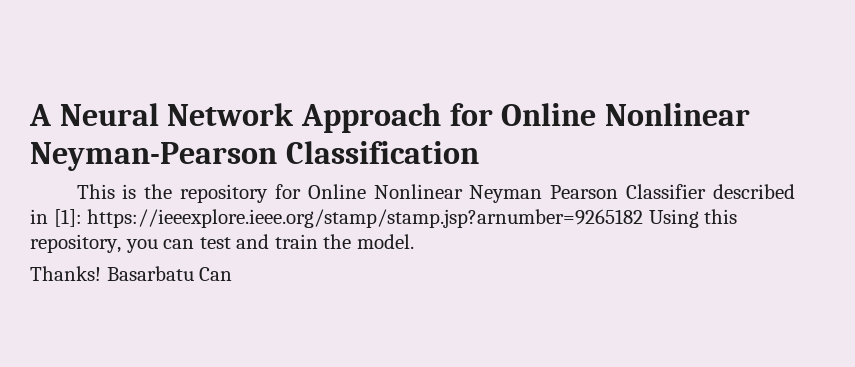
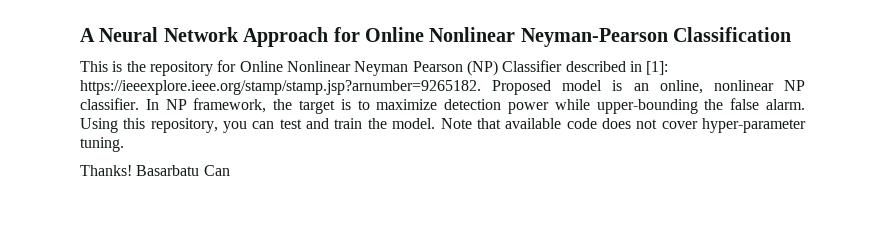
- This is the repository for Online Nonlinear Neyman Pearson Classifier described in [1]: https://ieeexplore.ieee.org/stamp/stamp.jsp?arnumber=9265182 Using this repository, you can test and train the model.
+ This is the repository for Online Nonlinear Neyman Pearson (NP) Classifier described in [1]: https://ieeexplore.ieee.org/stamp/stamp.jsp?arnumber=9265182. Proposed model is an online, nonlinear NP classifier. In NP framework, the target is to maximize detection power while upper-bounding the false alarm. Using this repository, you can test and train the model. Note that available code does not cover hyper-parameter tuning.

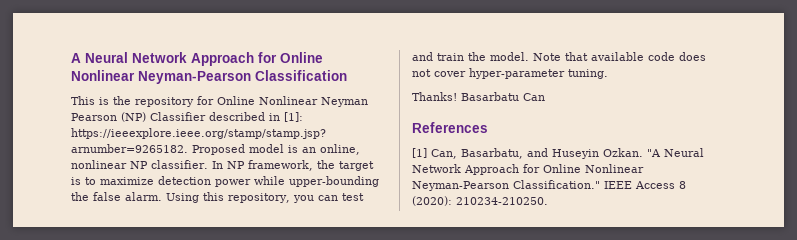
+ References
+ [1] Can, Basarbatu, and Huseyin Ozkan. "A Neural Network Approach for Online Nonlinear Neyman-Pearson Classification." IEEE Access 8 (2020): 210234-210250.

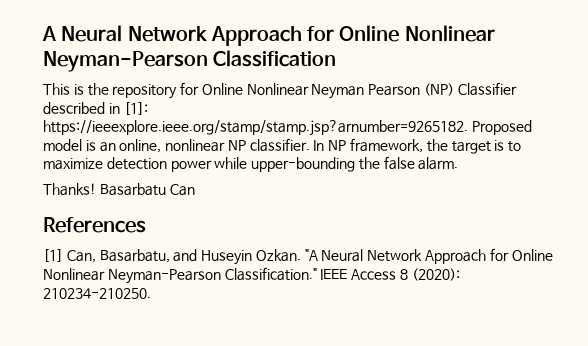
- Using this repository, you can test and train the model. Note that available code does not cover hyper-parameter tuning.

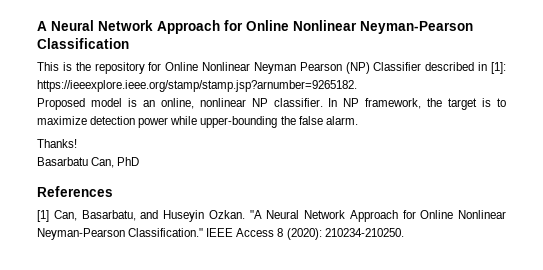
- This is the repository for Online Nonlinear Neyman Pearson (NP) Classifier described in [1]: https://ieeexplore.ieee.org/stamp/stamp.jsp?arnumber=9265182. Proposed model is an online, nonlinear NP classifier.
+ This is the repository for Online Nonlinear Neyman Pearson (NP) Classifier described in [1]: https://ieeexplore.ieee.org/stamp/stamp.jsp?arnumber=9265182.
+ Proposed model is an online, nonlinear NP classifier.
- Thanks! Basarbatu Can
+ Thanks!
+ Basarbatu Can, PhD

